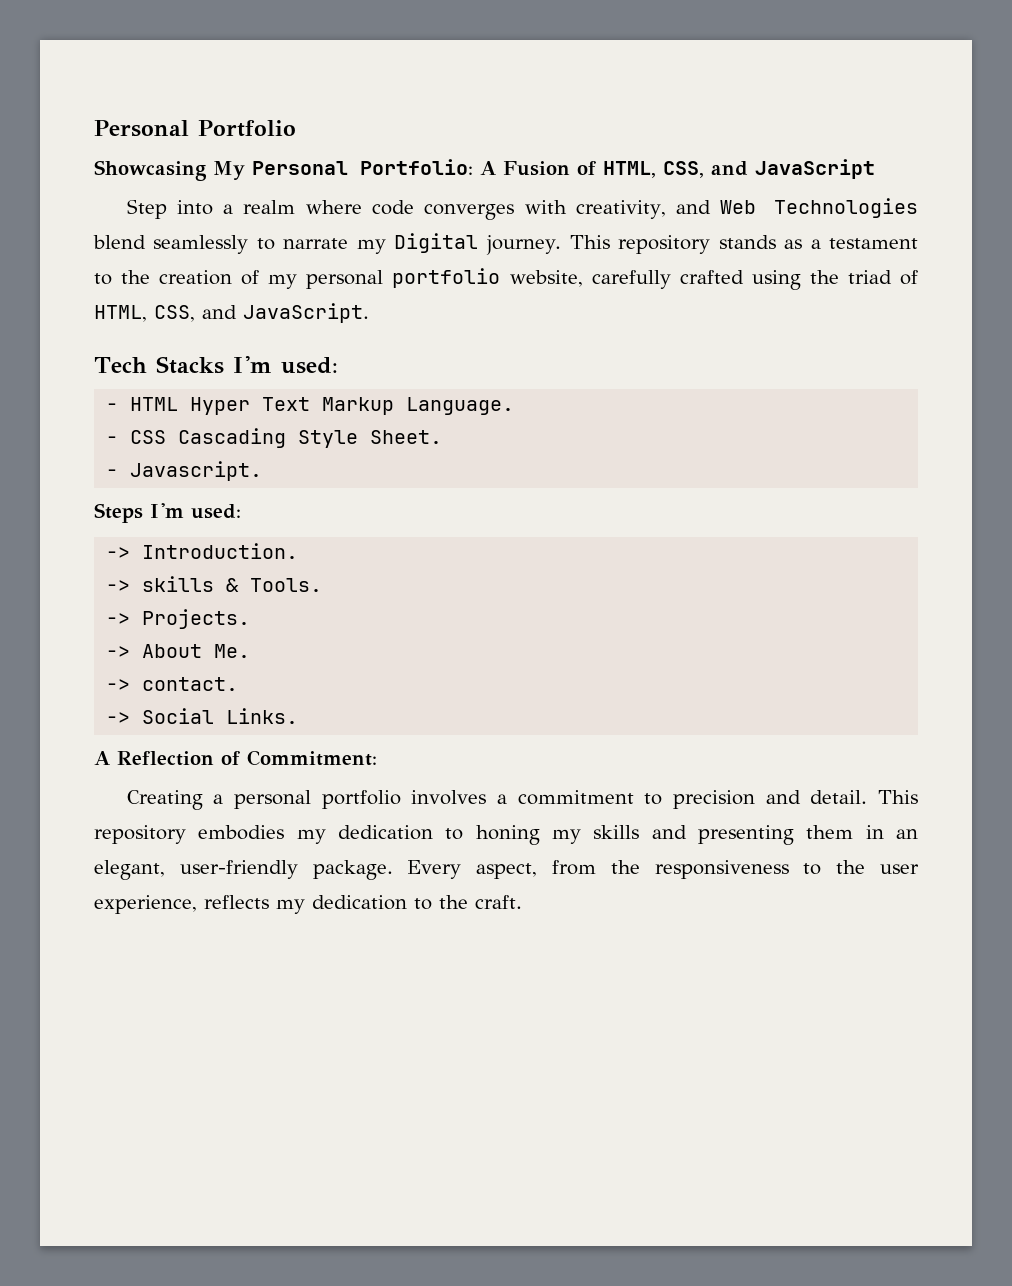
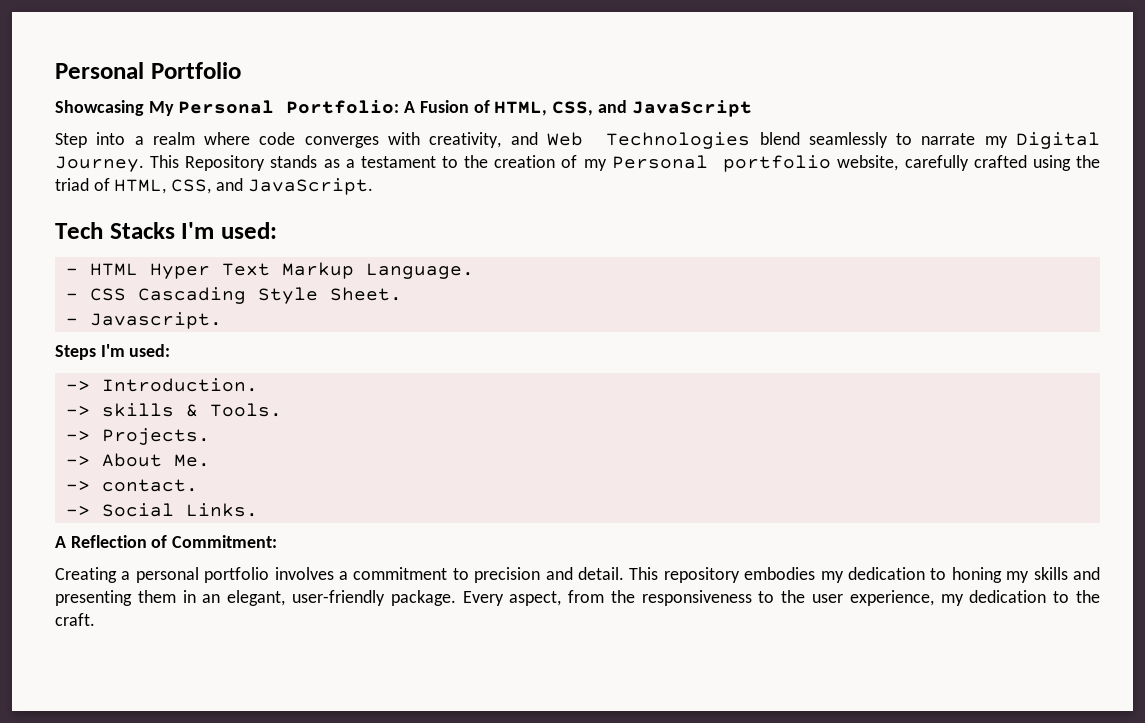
- Step into a realm where code converges with creativity, and Web Technologies blend seamlessly to narrate my Digital journey. This repository stands as a testament to the creation of my personal portfolio website, carefully crafted using the triad of HTML, CSS, and JavaScript.
+ Step into a realm where code converges with creativity, and Web Technologies blend seamlessly to narrate my Digital Journey. This Repository stands as a testament to the creation of my Personal portfolio website, carefully crafted using the triad of HTML, CSS, and JavaScript.
- Every aspect, from the responsiveness to the user experience, reflects my dedication to the craft.
+ Every aspect, from the responsiveness to the user experience, my dedication to the craft.

